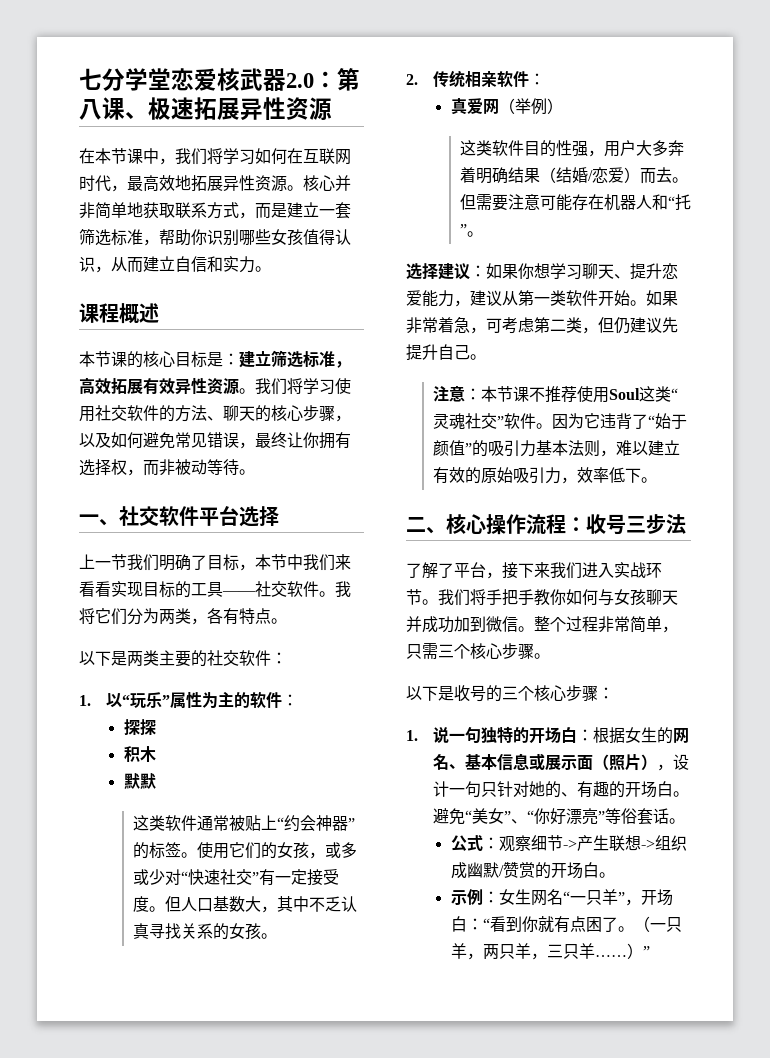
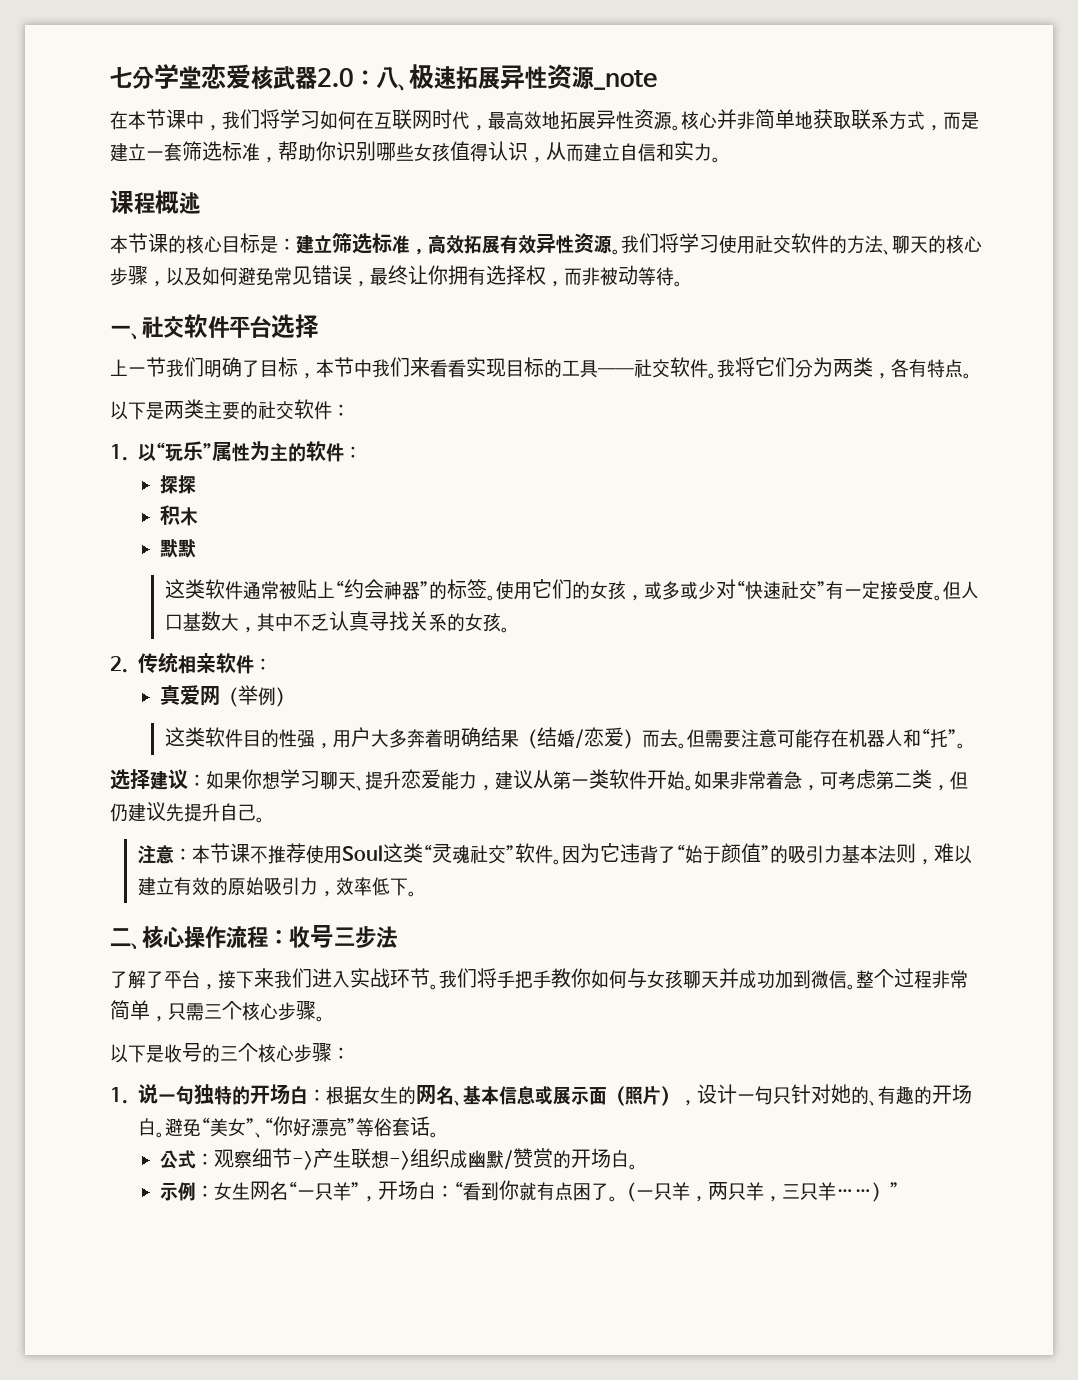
- 七分学堂恋爱核武器2.0：第八课、极速拓展异性资源
+ 七分学堂恋爱核武器2.0：八、极速拓展异性资源_note

